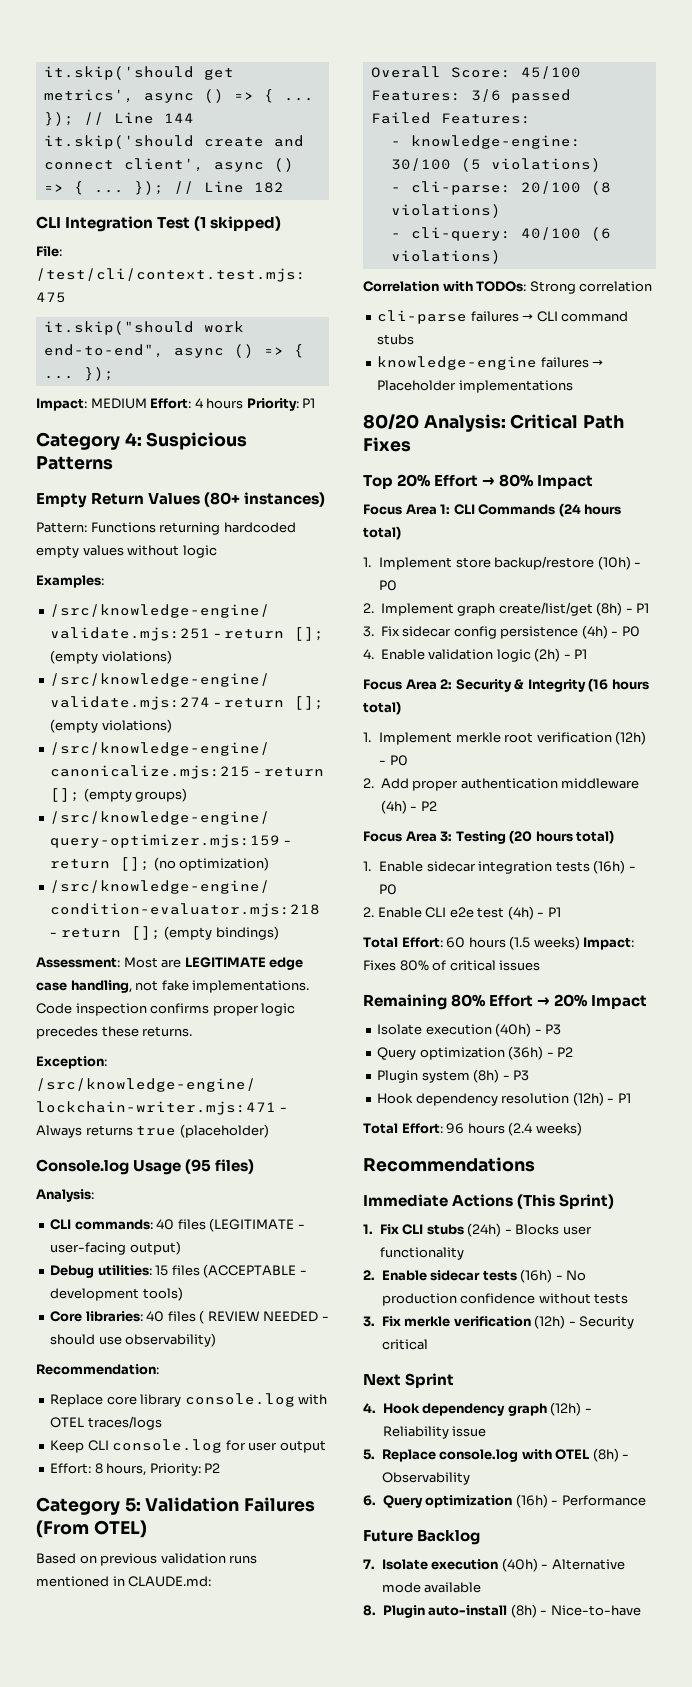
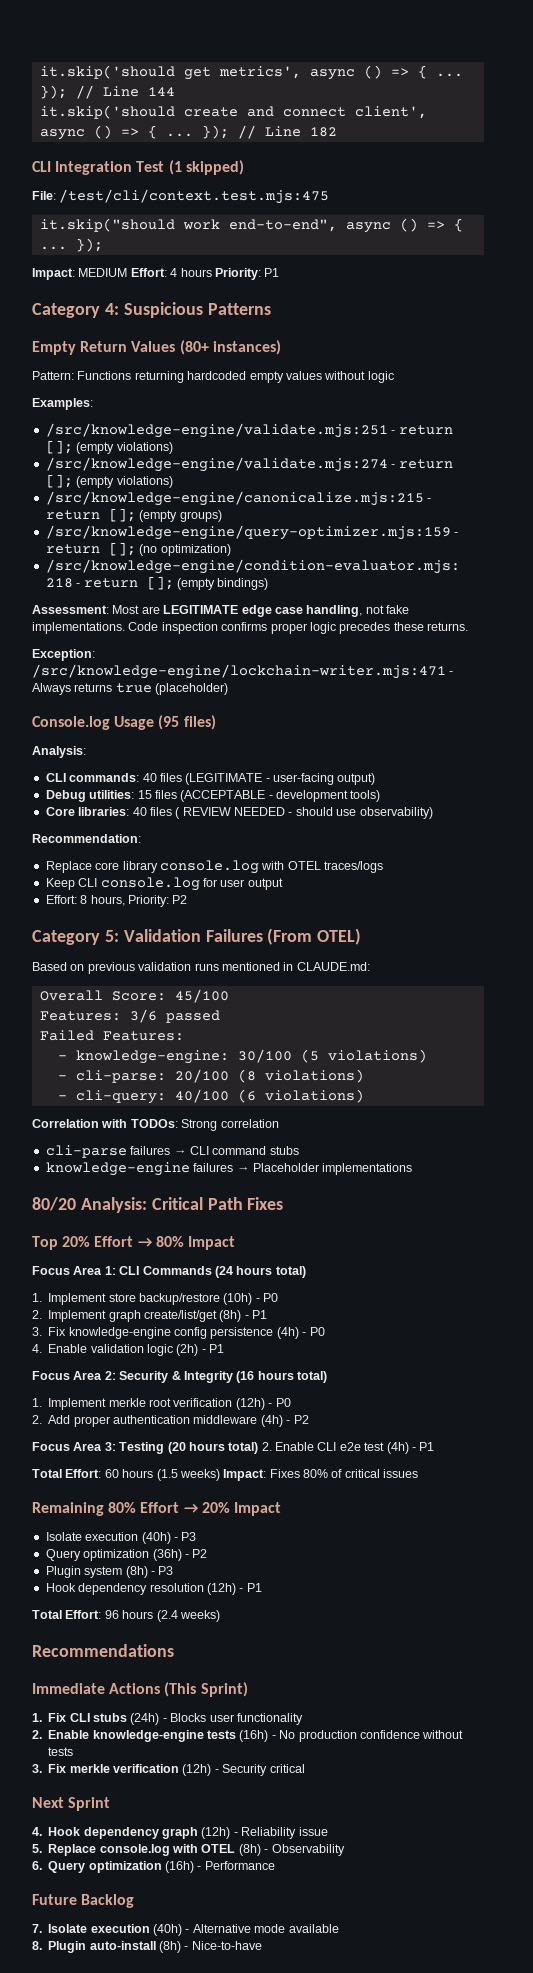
- 3. Fix sidecar config persistence (4h) - P0
+ 3. Fix knowledge-engine config persistence (4h) - P0
- Focus Area 3: Testing (20 hours total)
- 1. Enable sidecar integration tests (16h) - P0
- 2. Enable CLI e2e test (4h) - P1
+ Focus Area 3: Testing (20 hours total) 2. Enable CLI e2e test (4h) - P1
- 2. Enable sidecar tests (16h) - No production confidence without tests
+ 2. Enable knowledge-engine tests (16h) - No production confidence without tests

